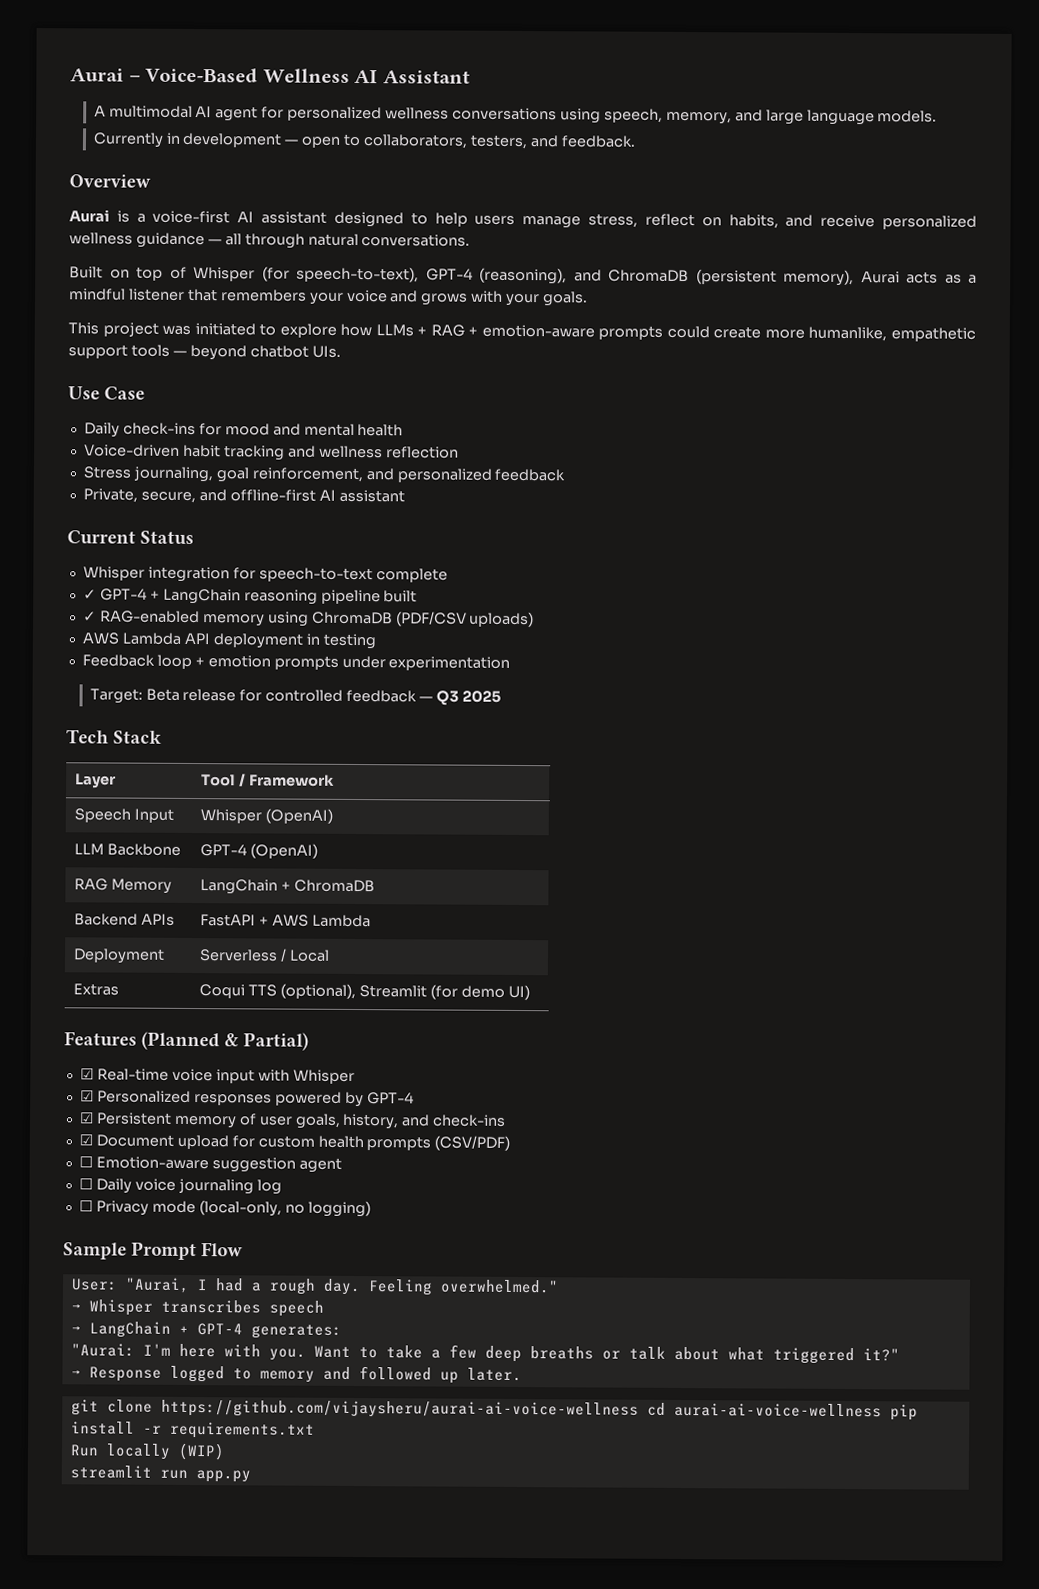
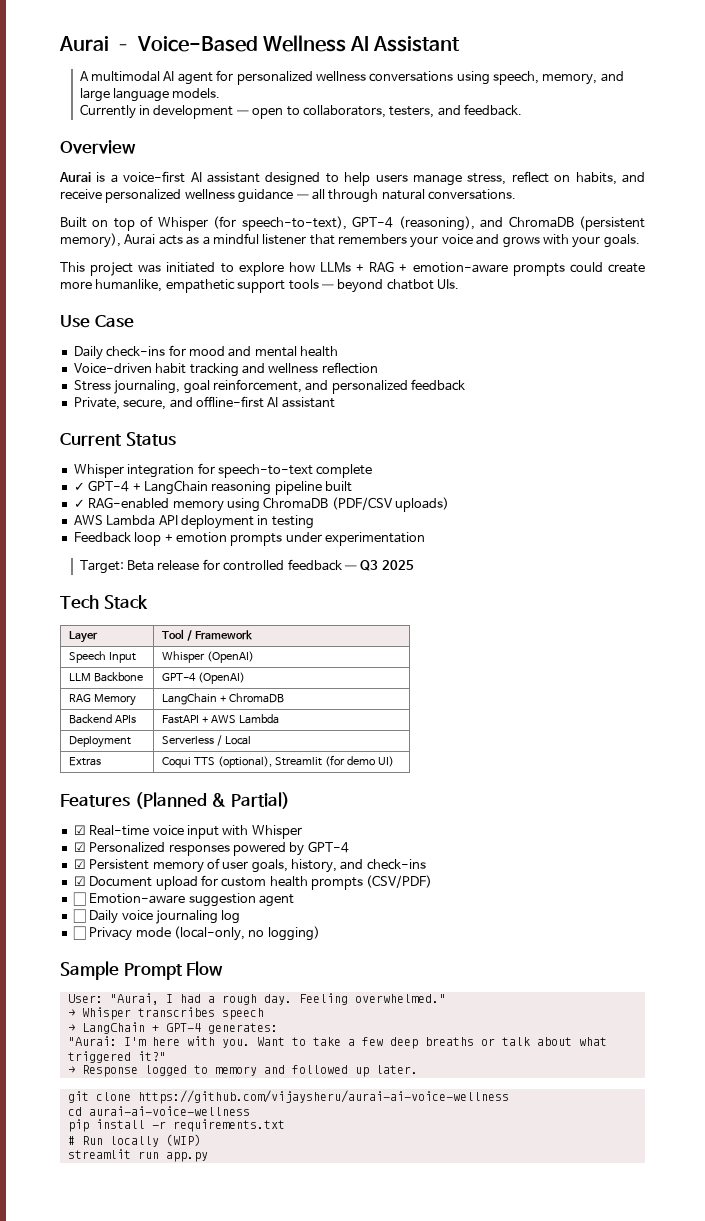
- git clone https://github.com/vijaysheru/aurai-ai-voice-wellness cd aurai-ai-voice-wellness pip install -r requirements.txt
+ git clone https://github.com/vijaysheru/aurai-ai-voice-wellness
+ cd aurai-ai-voice-wellness
+ pip install -r requirements.txt
- Run locally (WIP)
+ # Run locally (WIP)

